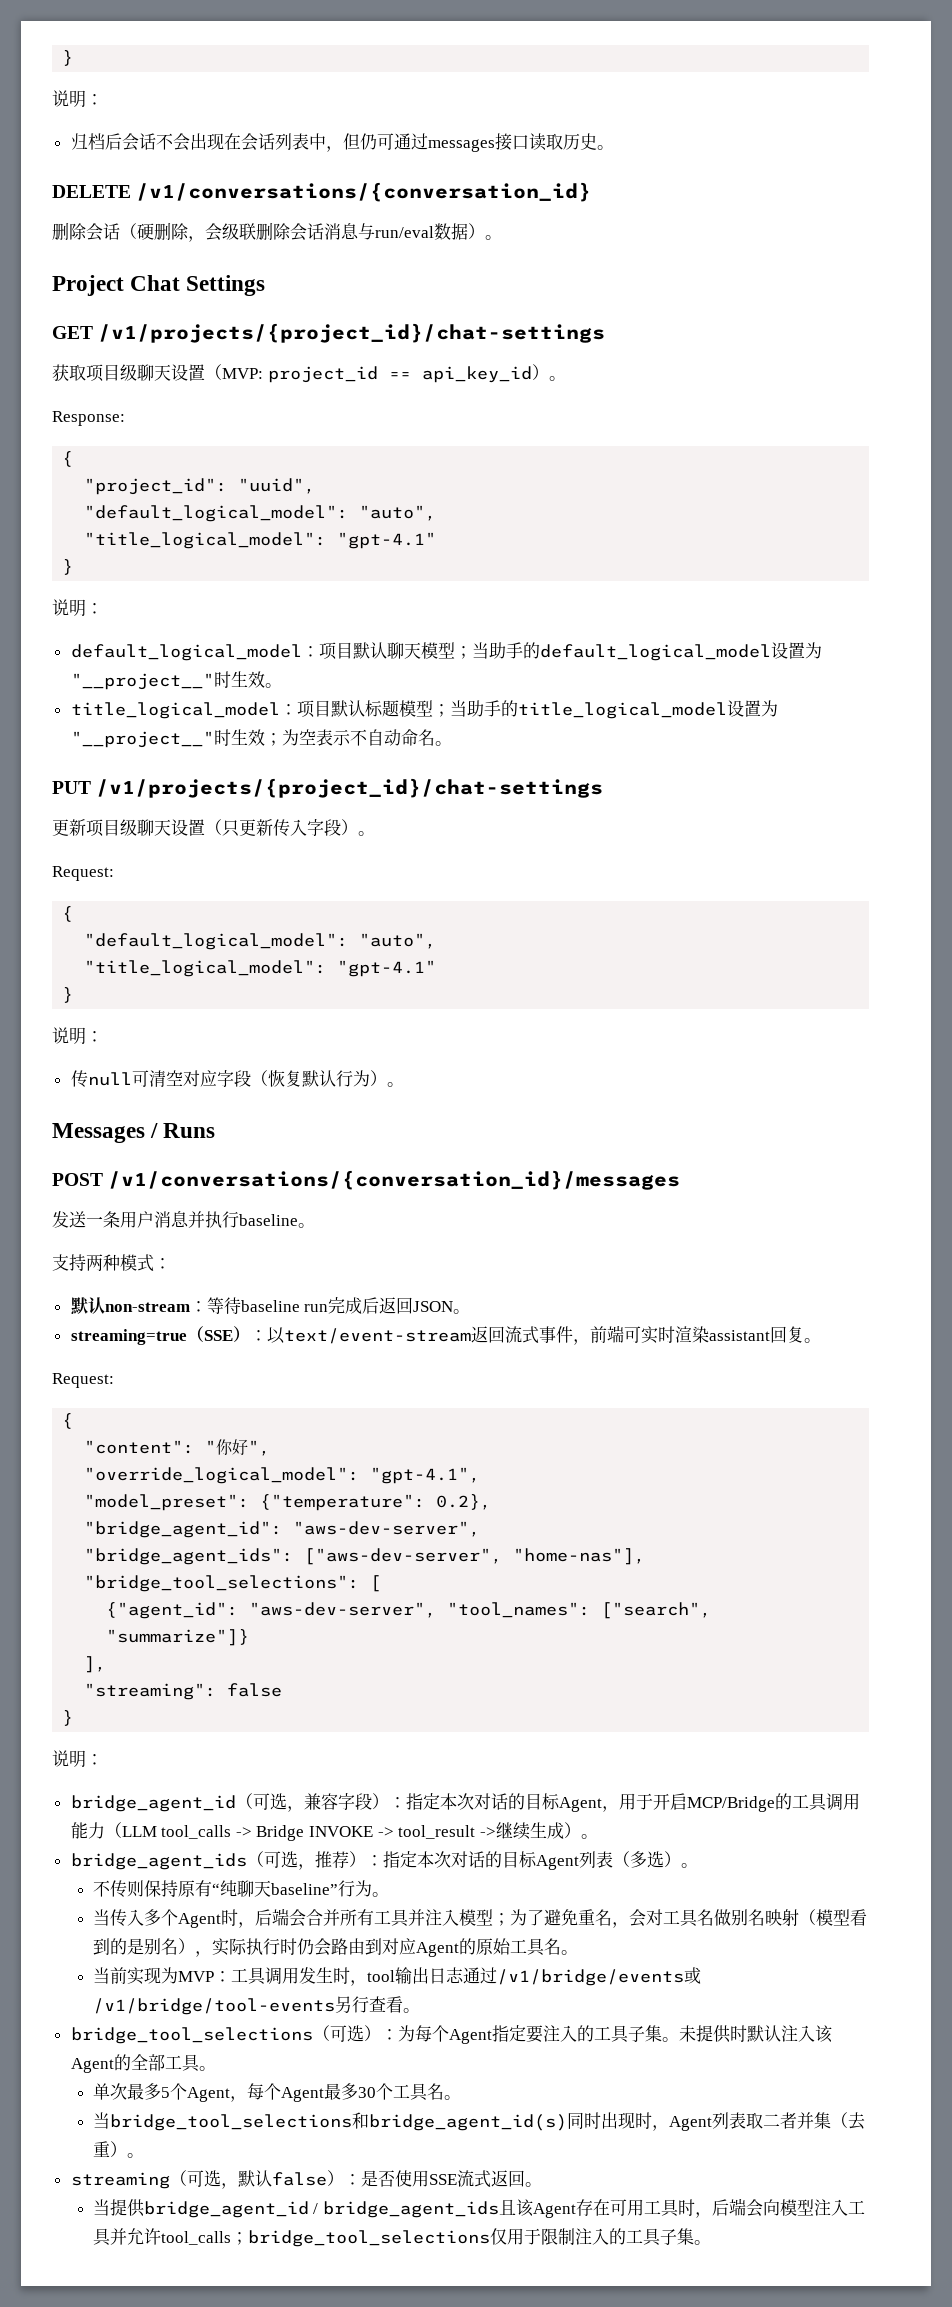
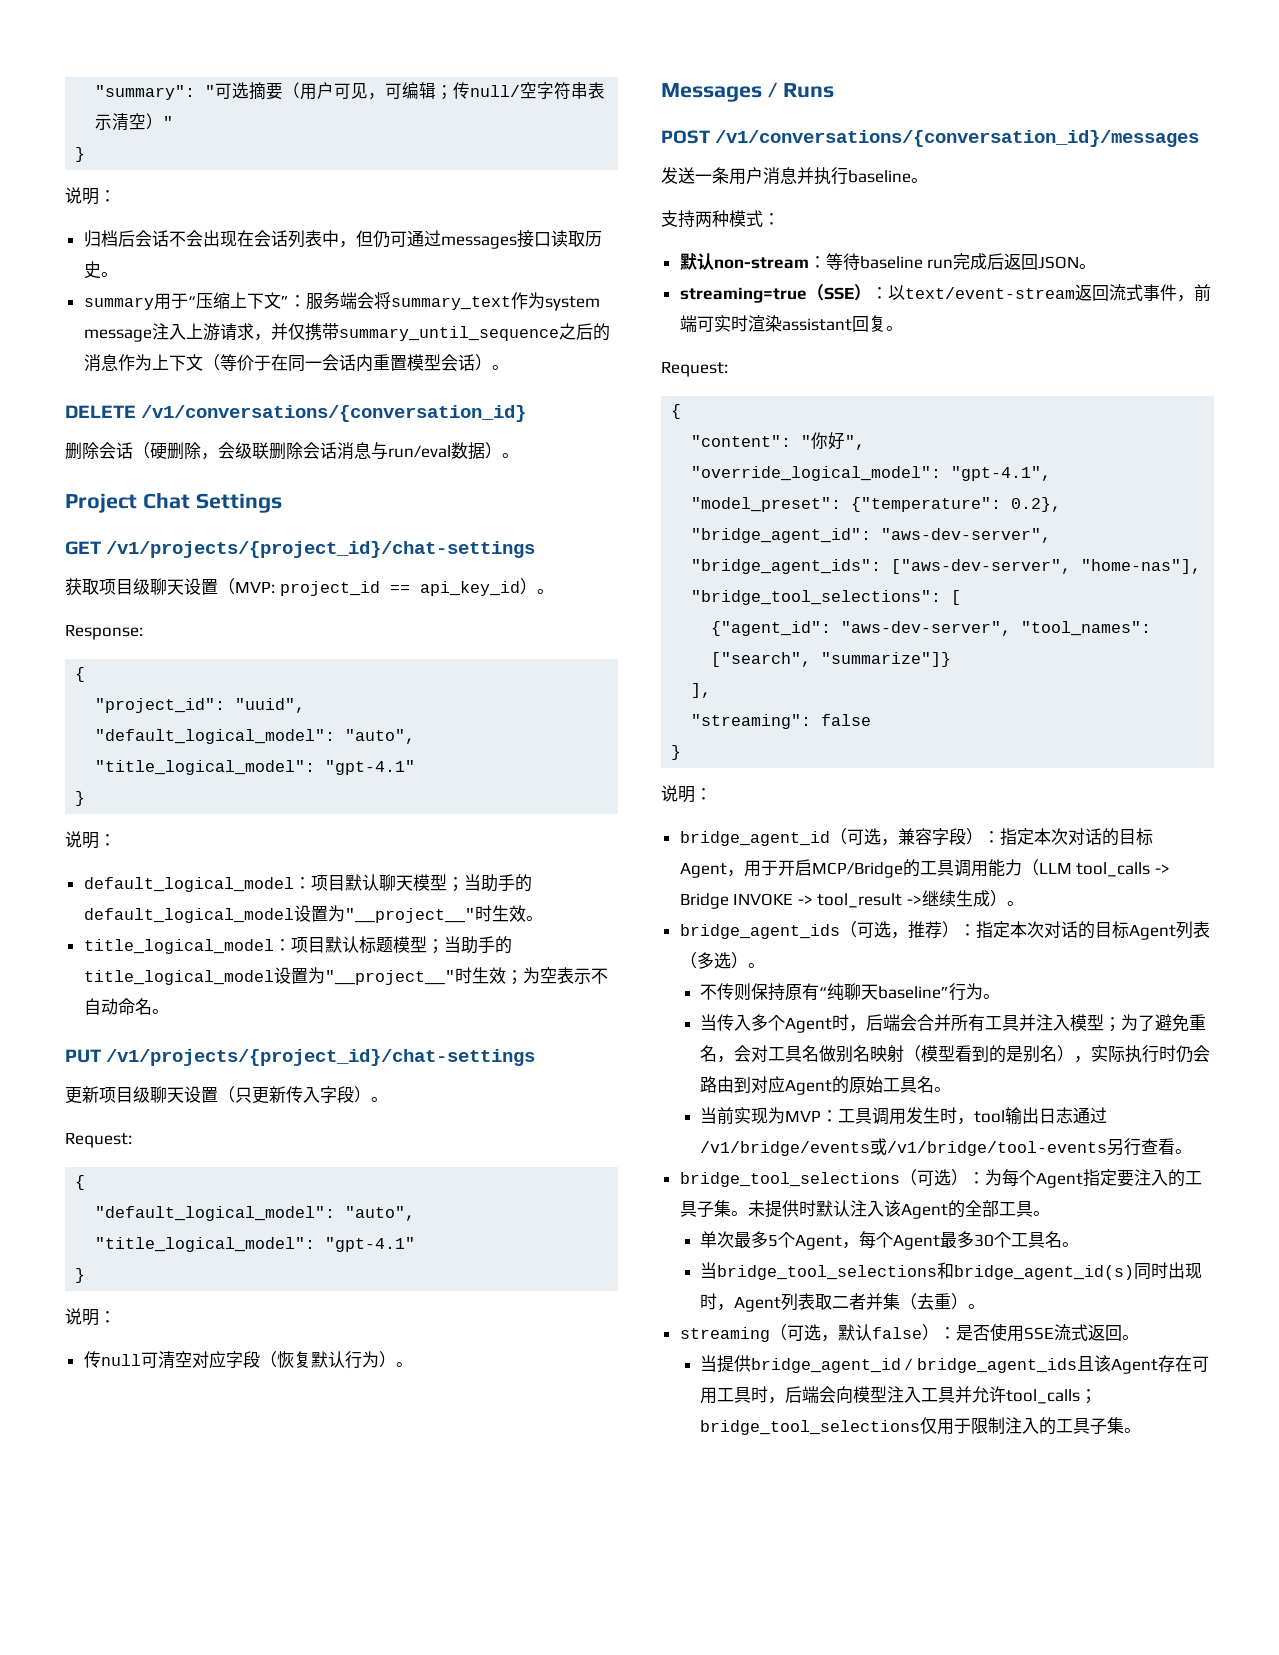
+ "summary": "可选摘要（用户可见，可编辑；传null/空字符串表示清空）"
+ summary用于“压缩上下文”：服务端会将summary_text作为system message注入上游请求，并仅携带summary_until_sequence之后的消息作为上下文（等价于在同一会话内重置模型会话）。

